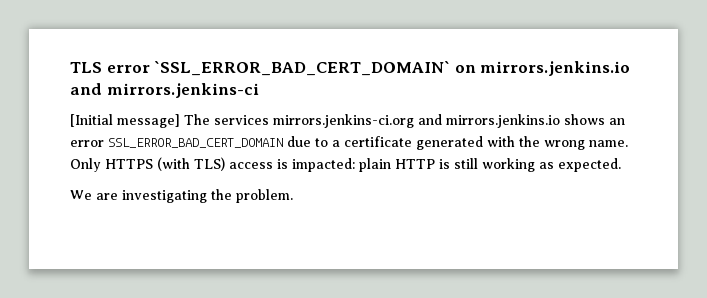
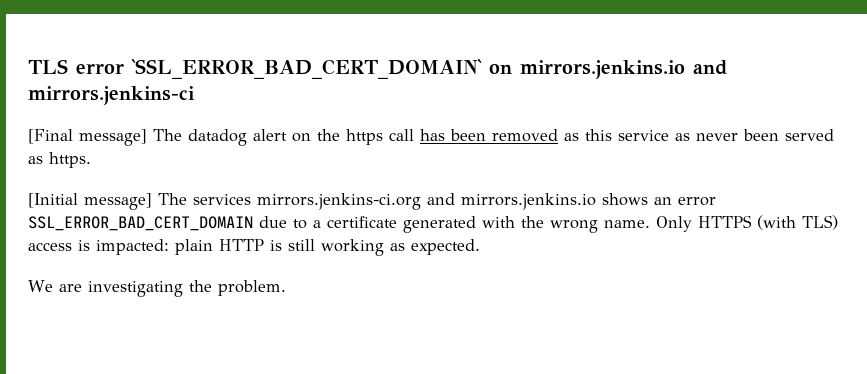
+ [Final message] The datadog alert on the https call has been removed as this service as never been served as https.

